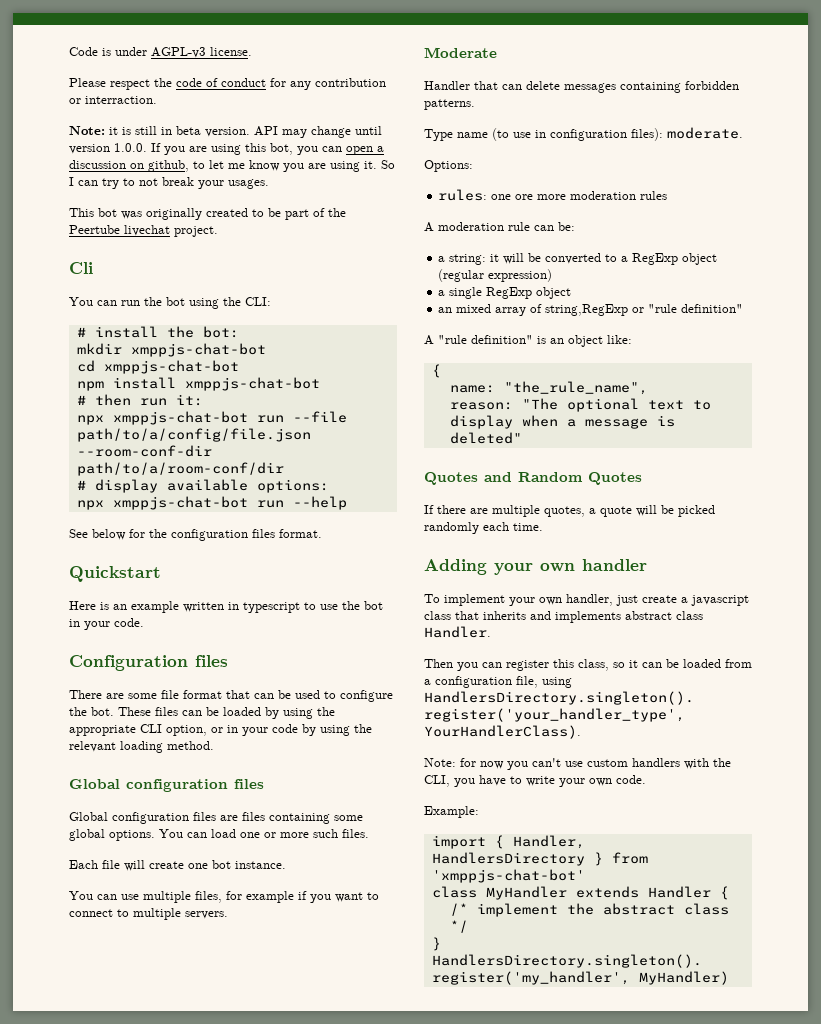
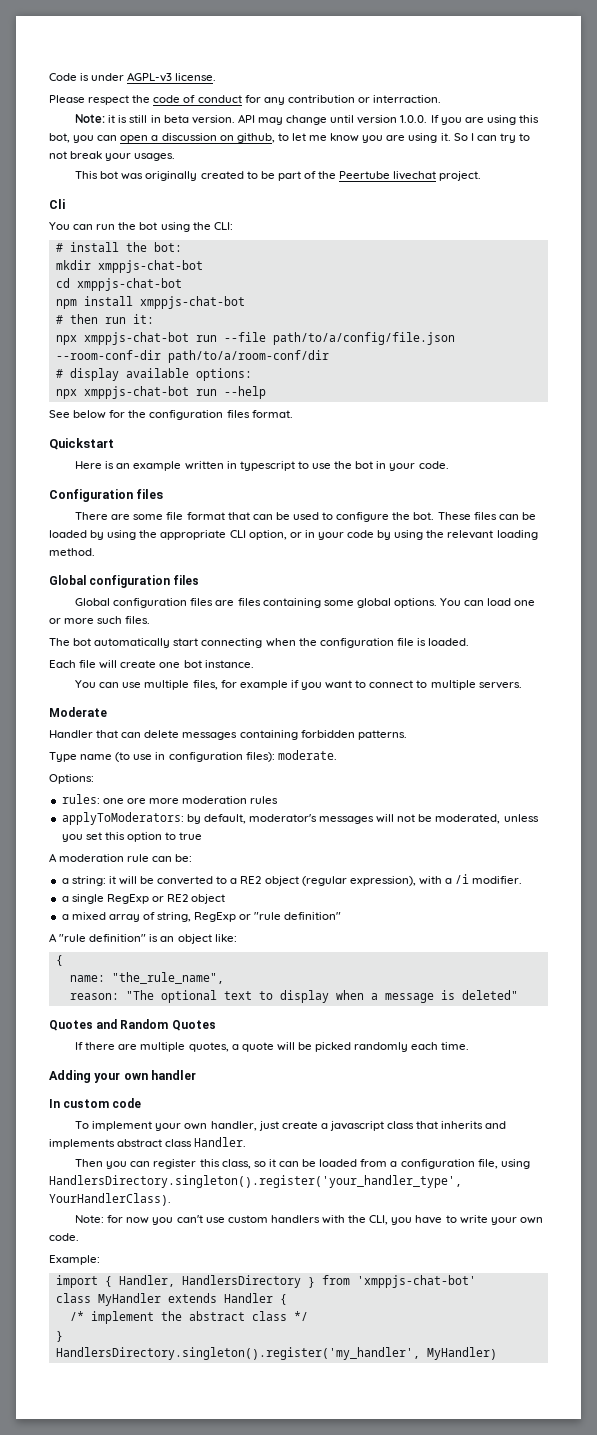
+ The bot automatically start connecting when the configuration file is loaded.
+ applyToModerators: by default, moderator's messages will not be moderated, unless you set this option to true
- a string: it will be converted to a RegExp object (regular expression)
+ a string: it will be converted to a RE2 object (regular expression), with a /i modifier.
- a single RegExp object
+ a single RegExp or RE2 object
- an mixed array of string,RegExp or "rule definition"
+ a mixed array of string, RegExp or "rule definition"
+ In custom code

